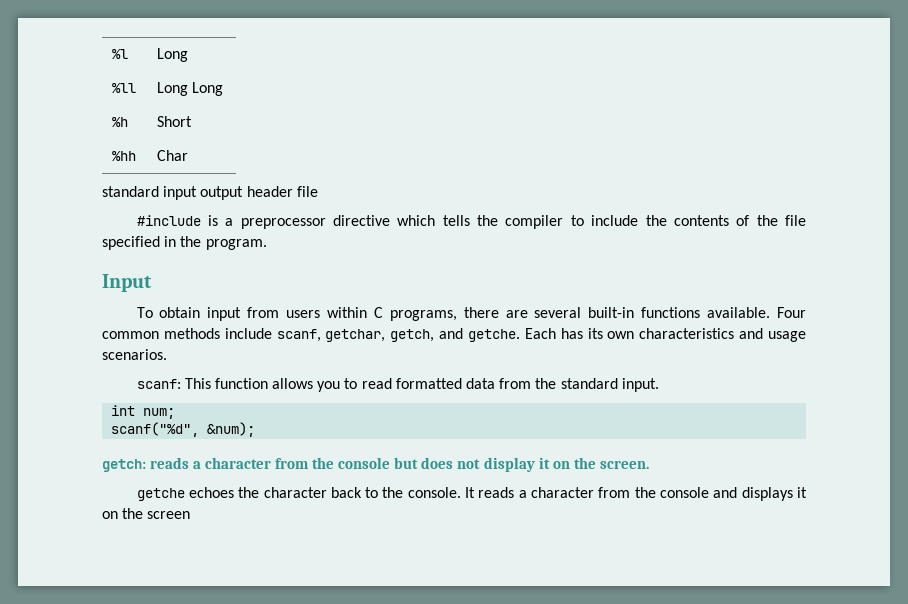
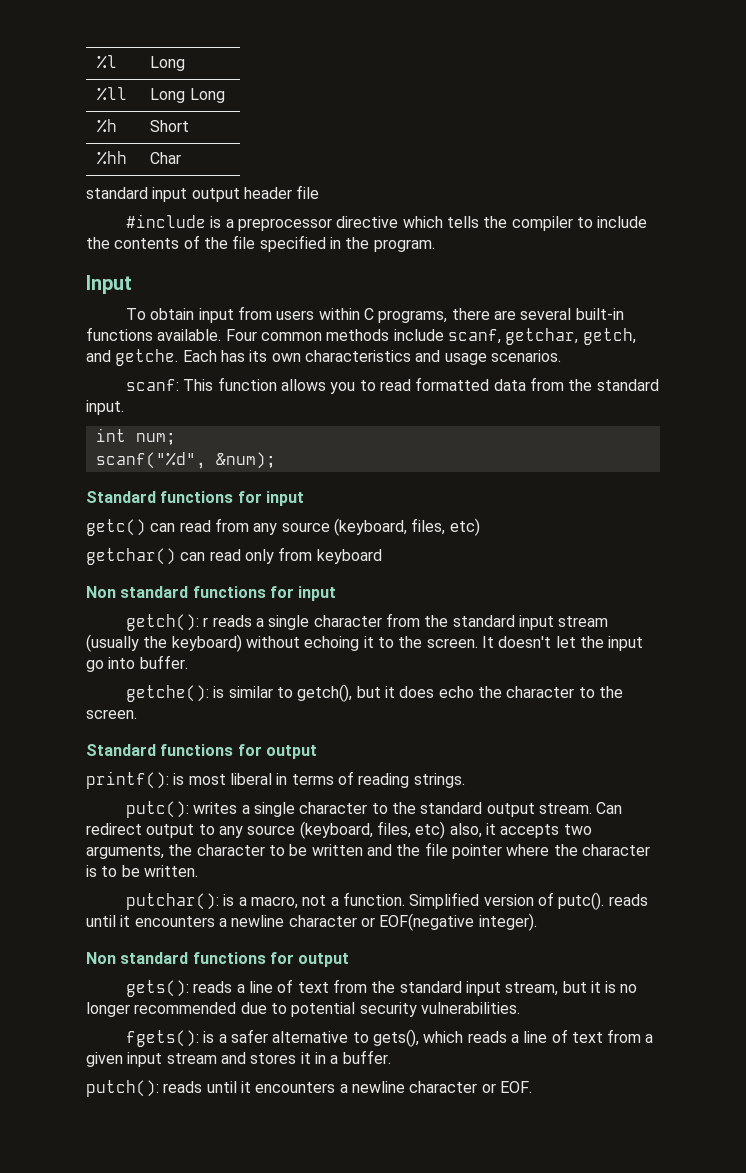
- getch: reads a character from the console but does not display it on the screen.
- getche echoes the character back to the console. It reads a character from the console and displays it on the screen
+ Standard functions for input
+ getc() can read from any source (keyboard, files, etc)
+ getchar() can read only from keyboard
+ Non standard functions for input
+ getch(): r reads a single character from the standard input stream (usually the keyboard) without echoing it to the screen. It doesn't let the input go into buffer.
+ getche(): is similar to getch(), but it does echo the character to the screen.
+ Standard functions for output
+ printf(): is most liberal in terms of reading strings.
+ putc(): writes a single character to the standard output stream. Can redirect output to any source (keyboard, files, etc) also, it accepts two arguments, the character to be written and the file pointer where the character is to be written.
+ putchar(): is a macro, not a function. Simplified version of putc(). reads until it encounters a newline character or EOF(negative integer).
+ Non standard functions for output
+ gets(): reads a line of text from the standard input stream, but it is no longer recommended due to potential security vulnerabilities.
+ fgets(): is a safer alternative to gets(), which reads a line of text from a given input stream and stores it in a buffer.
+ putch(): reads until it encounters a newline character or EOF.

